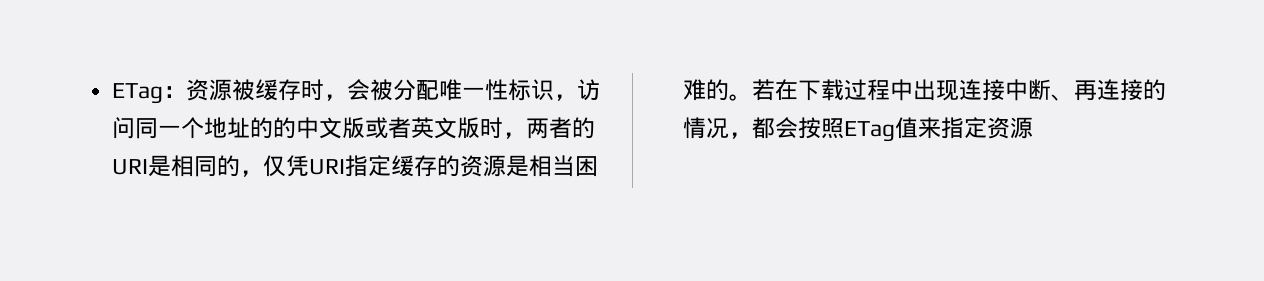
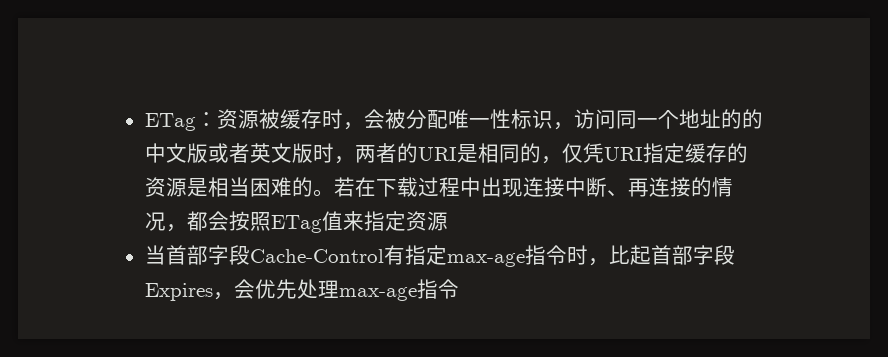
+ 当首部字段Cache-Control有指定max-age指令时，比起首部字段Expires，会优先处理max-age指令

